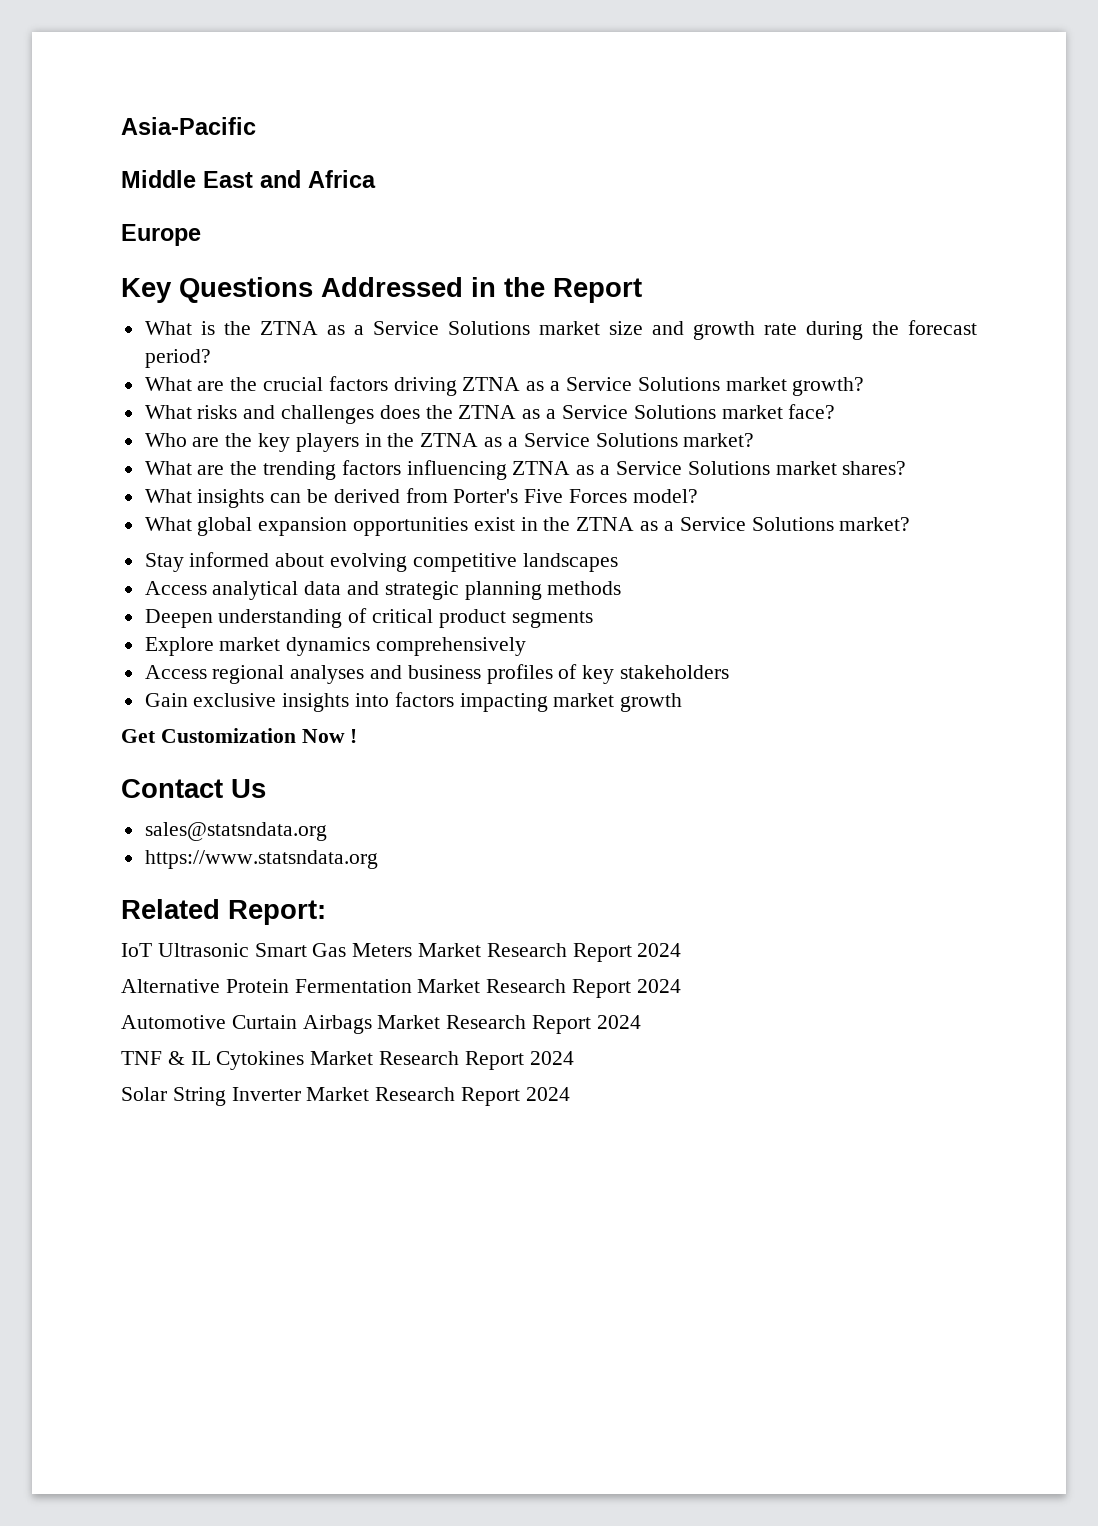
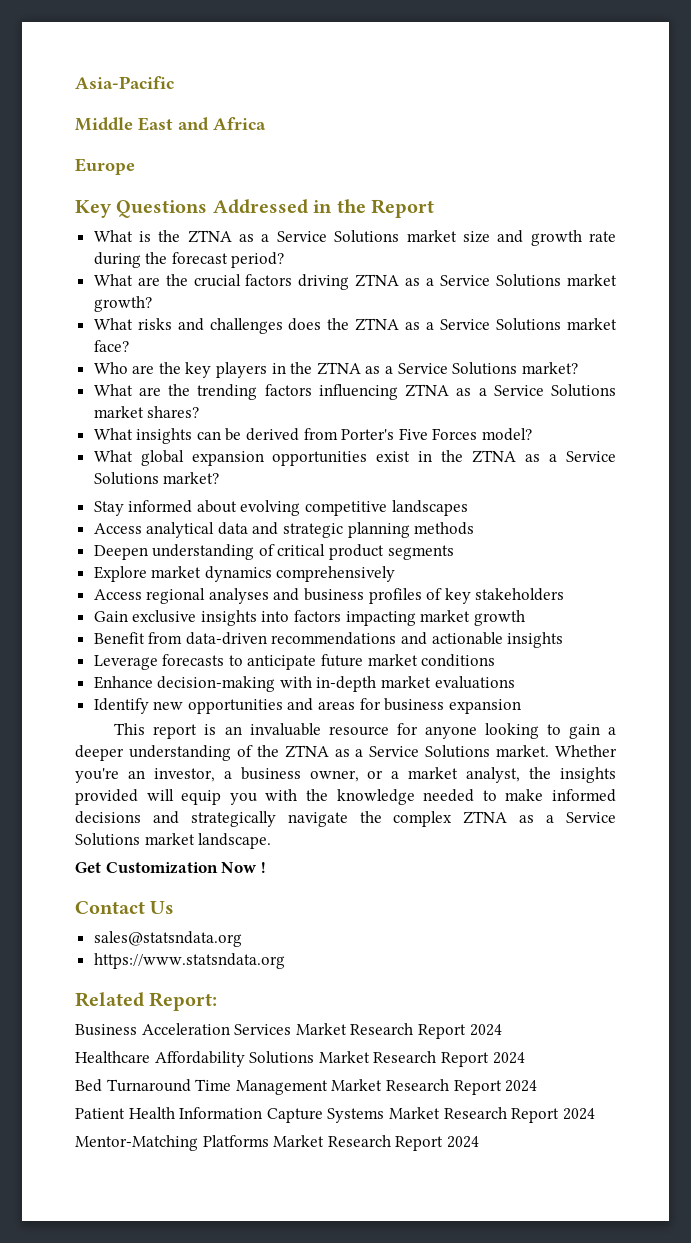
+ Benefit from data-driven recommendations and actionable insights
+ Leverage forecasts to anticipate future market conditions
+ Enhance decision-making with in-depth market evaluations
+ Identify new opportunities and areas for business expansion
+ This report is an invaluable resource for anyone looking to gain a deeper understanding of the ZTNA as a Service Solutions market. Whether you're an investor, a business owner, or a market analyst, the insights provided will equip you with the knowledge needed to make informed decisions and strategically navigate the complex ZTNA as a Service Solutions market landscape.
- IoT Ultrasonic Smart Gas Meters Market Research Report 2024
- Alternative Protein Fermentation Market Research Report 2024
- Automotive Curtain Airbags Market Research Report 2024
- TNF & IL Cytokines Market Research Report 2024
- Solar String Inverter Market Research Report 2024
+ Business Acceleration Services Market Research Report 2024
+ Healthcare Affordability Solutions Market Research Report 2024
+ Bed Turnaround Time Management Market Research Report 2024
+ Patient Health Information Capture Systems Market Research Report 2024
+ Mentor-Matching Platforms Market Research Report 2024

